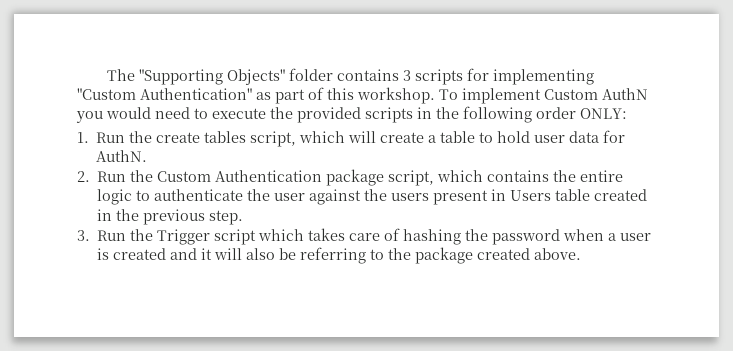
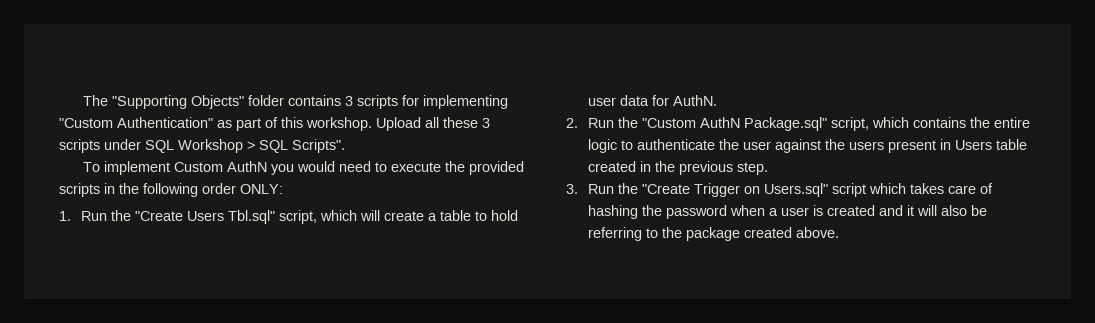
- The "Supporting Objects" folder contains 3 scripts for implementing "Custom Authentication" as part of this workshop. To implement Custom AuthN you would need to execute the provided scripts in the following order ONLY:
+ The "Supporting Objects" folder contains 3 scripts for implementing "Custom Authentication" as part of this workshop. Upload all these 3 scripts under SQL Workshop > SQL Scripts".
+ To implement Custom AuthN you would need to execute the provided scripts in the following order ONLY:
- 1. Run the create tables script, which will create a table to hold user data for AuthN.
+ 1. Run the "Create Users Tbl.sql" script, which will create a table to hold user data for AuthN.
- 2. Run the Custom Authentication package script, which contains the entire logic to authenticate the user against the users present in Users table created in the previous step.
+ 2. Run the "Custom AuthN Package.sql" script, which contains the entire logic to authenticate the user against the users present in Users table created in the previous step.
- 3. Run the Trigger script which takes care of hashing the password when a user is created and it will also be referring to the package created above.
+ 3. Run the "Create Trigger on Users.sql" script which takes care of hashing the password when a user is created and it will also be referring to the package created above.

